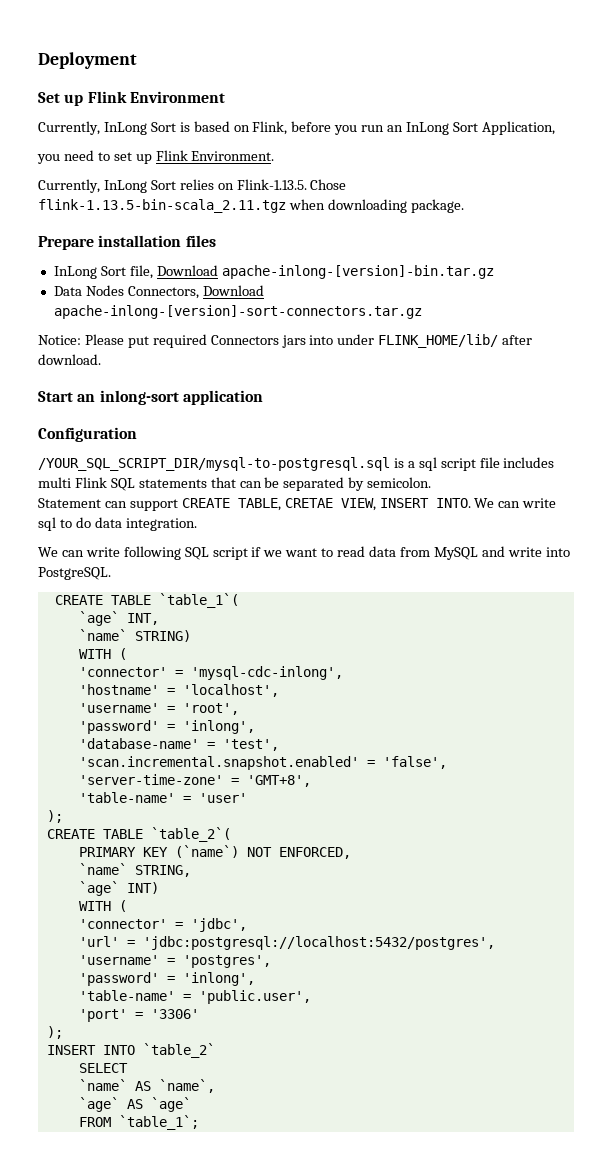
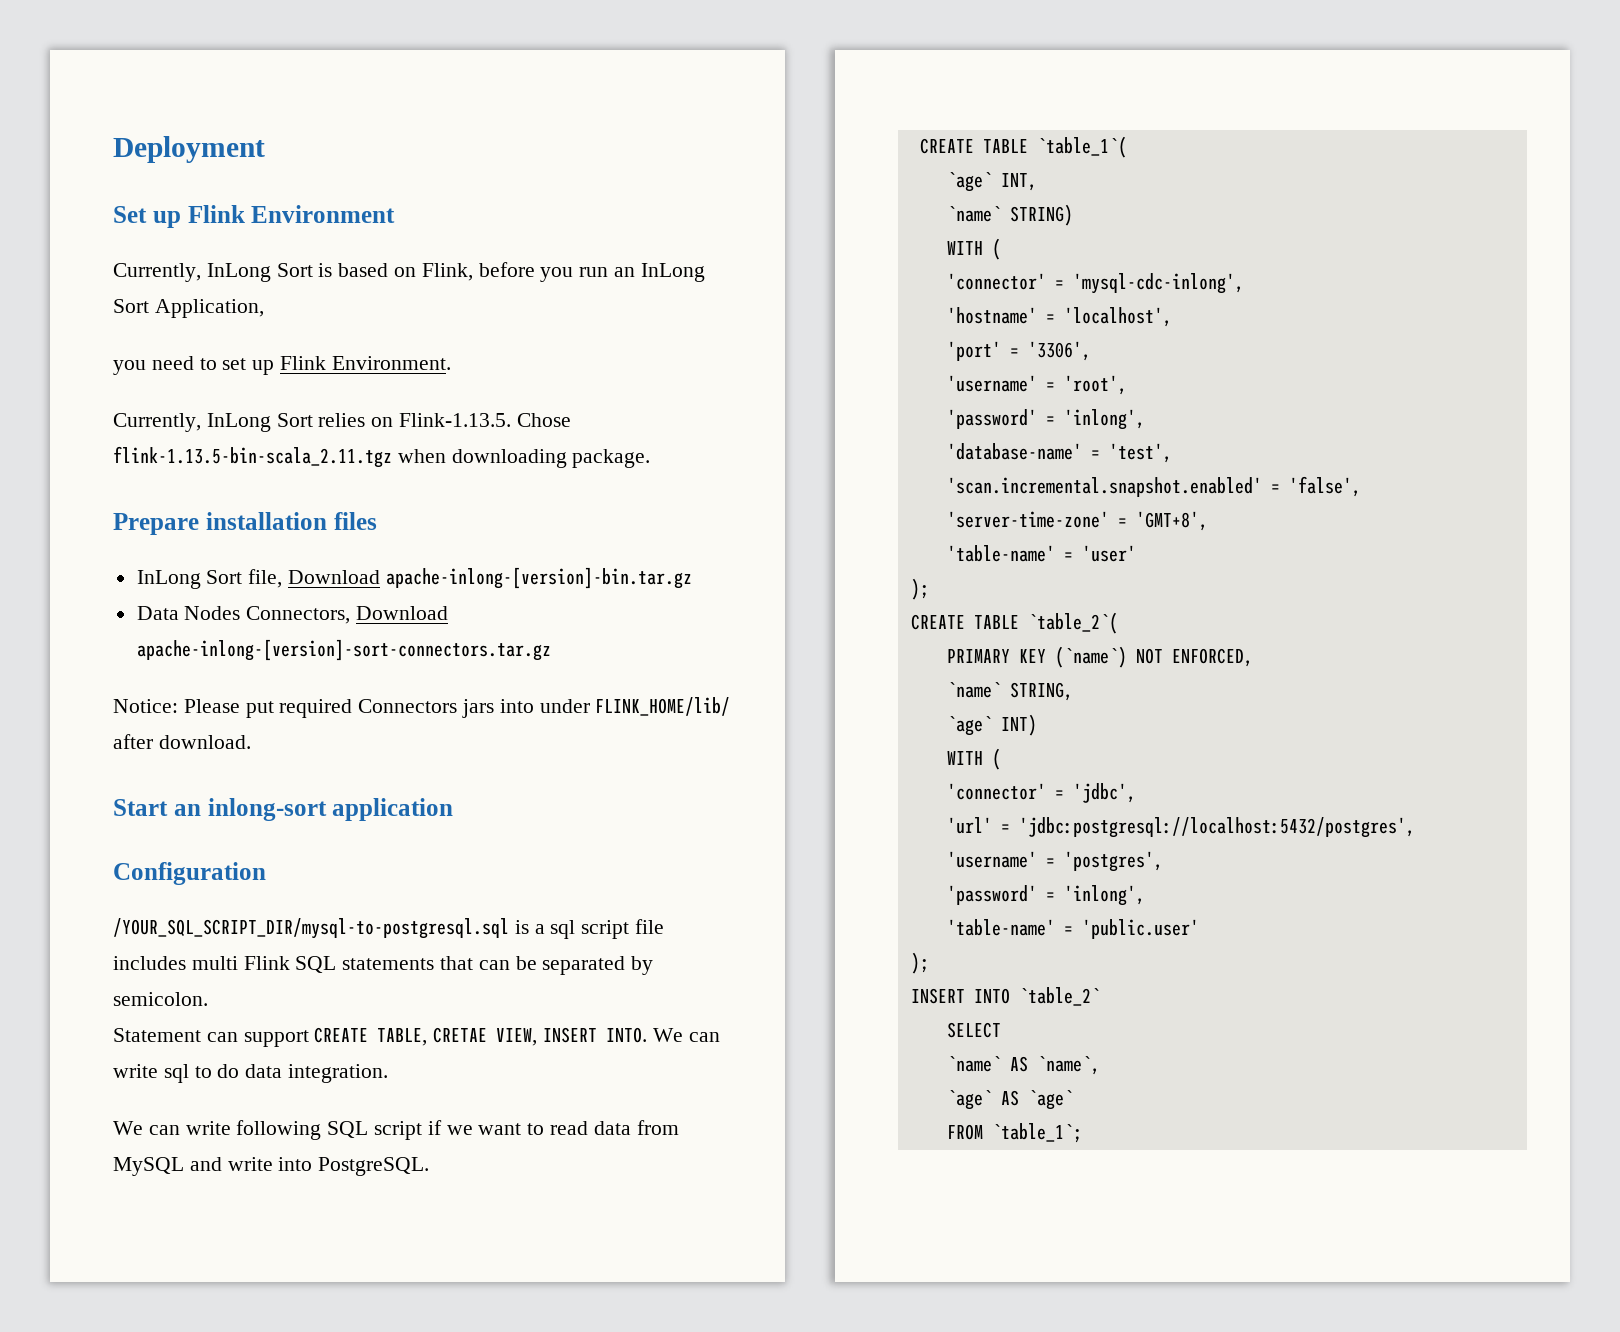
+ 'port' = '3306',
- 'table-name' = 'public.user',
- 'port' = '3306'
+ 'table-name' = 'public.user'

